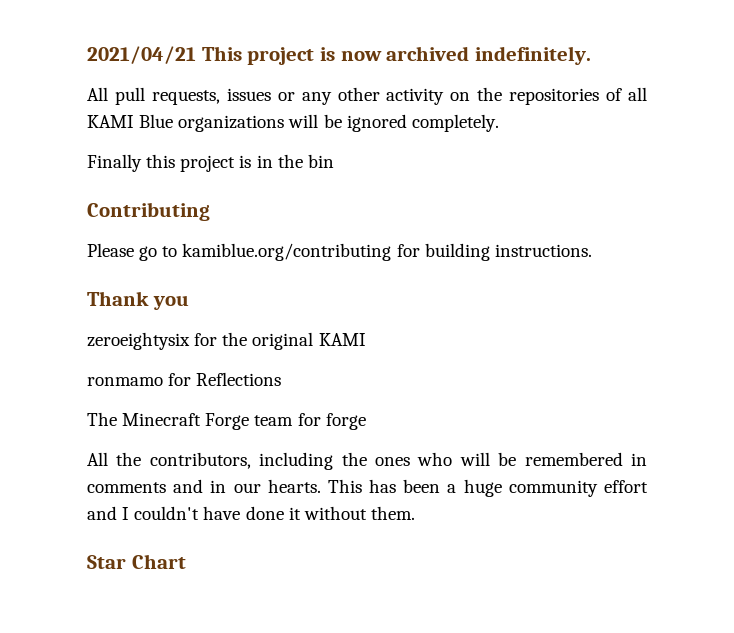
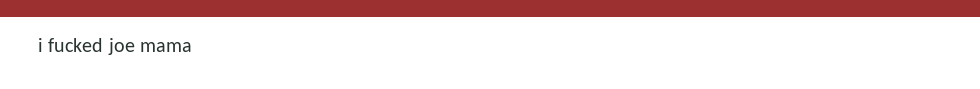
- 2021/04/21 This project is now archived indefinitely.
- All pull requests, issues or any other activity on the repositories of all KAMI Blue organizations will be ignored completely.
- Finally this project is in the bin
- Contributing
- Please go to kamiblue.org/contributing for building instructions.
- Thank you
- zeroeightysix for the original KAMI
- ronmamo for Reflections
- The Minecraft Forge team for forge
- All the contributors, including the ones who will be remembered in comments and in our hearts. This has been a huge community effort and I couldn't have done it without them.
- Star Chart
+ i fucked joe mama

